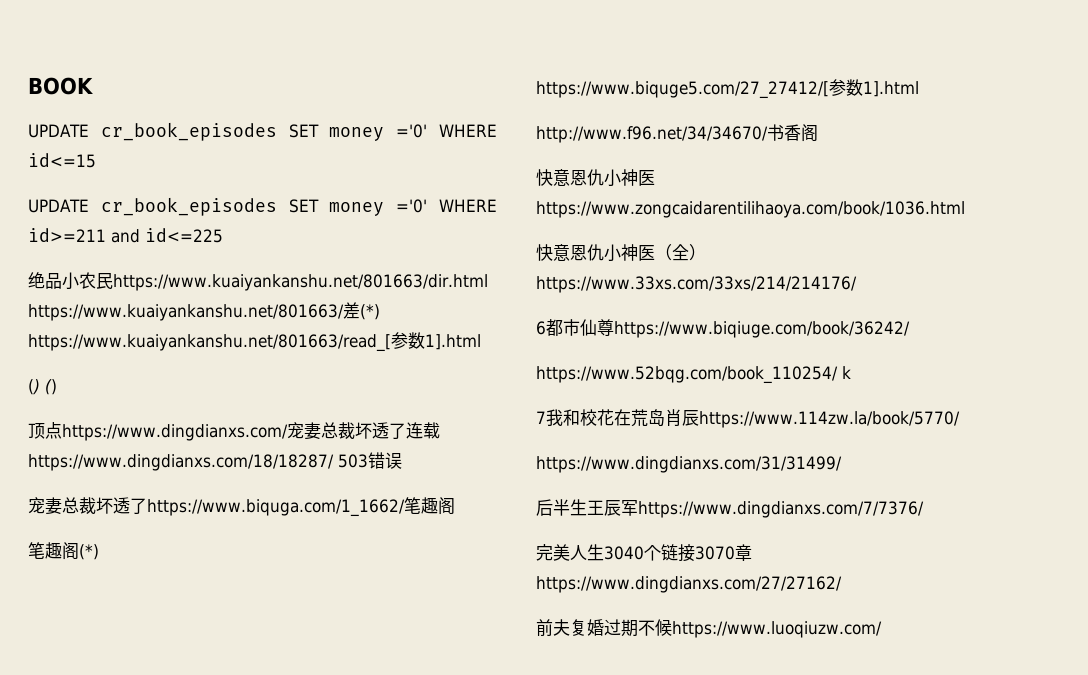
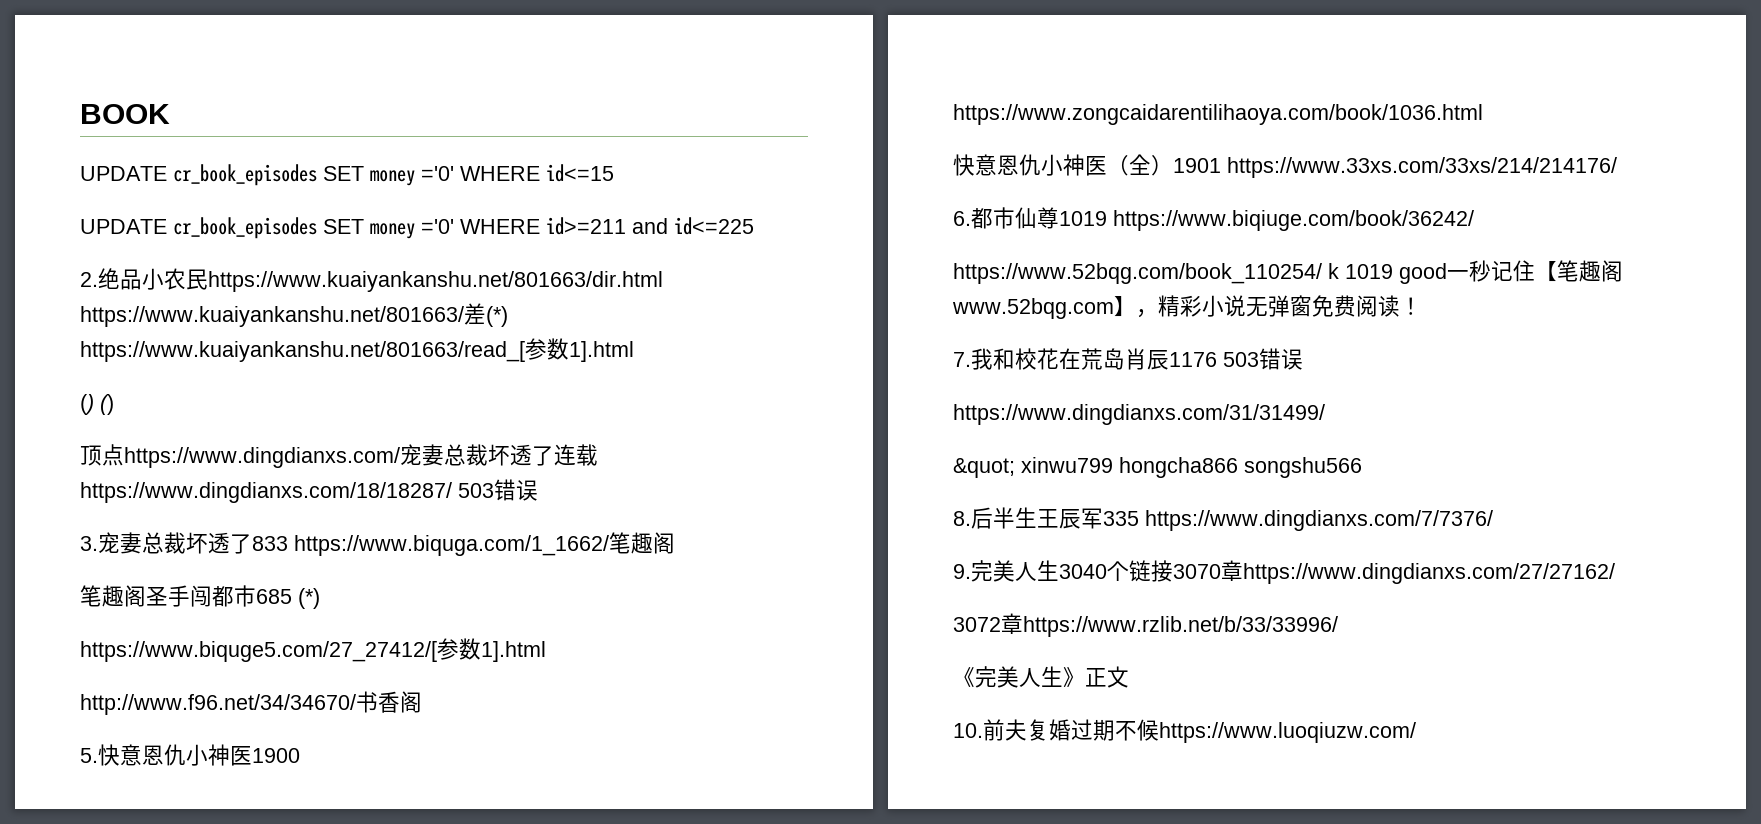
- 绝品小农民https://www.kuaiyankanshu.net/801663/dir.html https://www.kuaiyankanshu.net/801663/差(*) https://www.kuaiyankanshu.net/801663/read_[参数1].html
+ 2.绝品小农民https://www.kuaiyankanshu.net/801663/dir.html https://www.kuaiyankanshu.net/801663/差(*) https://www.kuaiyankanshu.net/801663/read_[参数1].html
- 宠妻总裁坏透了https://www.biquga.com/1_1662/笔趣阁
+ 3.宠妻总裁坏透了833 https://www.biquga.com/1_1662/笔趣阁
- 笔趣阁(*)
+ 笔趣阁圣手闯都市685 (*)
- 快意恩仇小神医https://www.zongcaidarentilihaoya.com/book/1036.html
+ 5.快意恩仇小神医1900 https://www.zongcaidarentilihaoya.com/book/1036.html
- 快意恩仇小神医（全）https://www.33xs.com/33xs/214/214176/
+ 快意恩仇小神医（全）1901 https://www.33xs.com/33xs/214/214176/
- 6都市仙尊https://www.biqiuge.com/book/36242/
+ 6.都市仙尊1019 https://www.biqiuge.com/book/36242/
- https://www.52bqg.com/book_110254/ k
- 7我和校花在荒岛肖辰https://www.114zw.la/book/5770/
+ https://www.52bqg.com/book_110254/ k 1019 good一秒记住【笔趣阁www.52bqg.com】，精彩小说无弹窗免费阅读！
+ 7.我和校花在荒岛肖辰1176 503错误
  https://www.dingdianxs.com/31/31499/
- 后半生王辰军https://www.dingdianxs.com/7/7376/
+ &quot; xinwu799 hongcha866 songshu566
+ 8.后半生王辰军335 https://www.dingdianxs.com/7/7376/
- 完美人生3040个链接3070章https://www.dingdianxs.com/27/27162/
+ 9.完美人生3040个链接3070章https://www.dingdianxs.com/27/27162/
- 前夫复婚过期不候https://www.luoqiuzw.com/
+ 3072章https://www.rzlib.net/b/33/33996/
+ 《完美人生》正文
+ 10.前夫复婚过期不候https://www.luoqiuzw.com/

